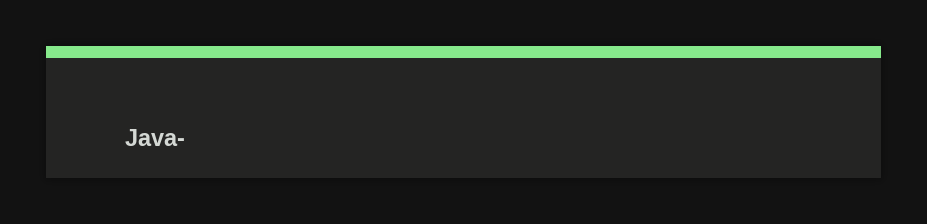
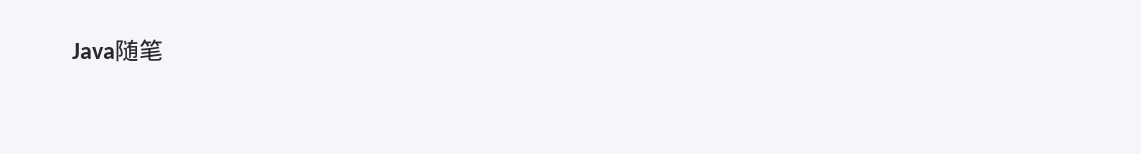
- Java-
+ Java随笔

